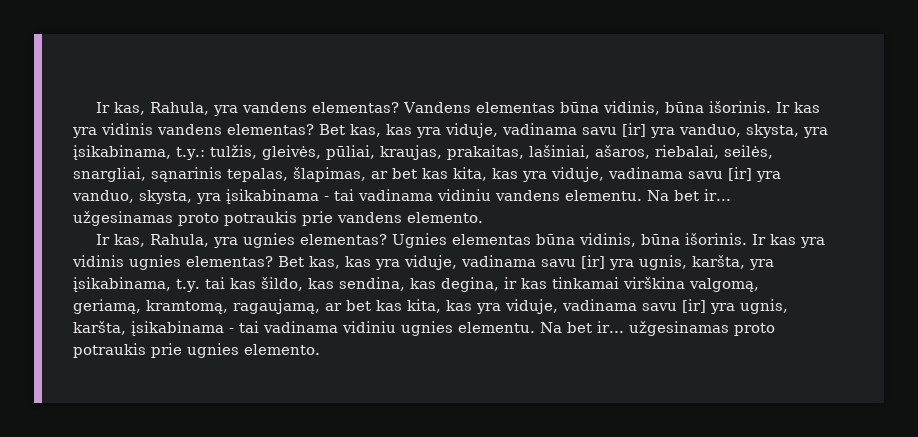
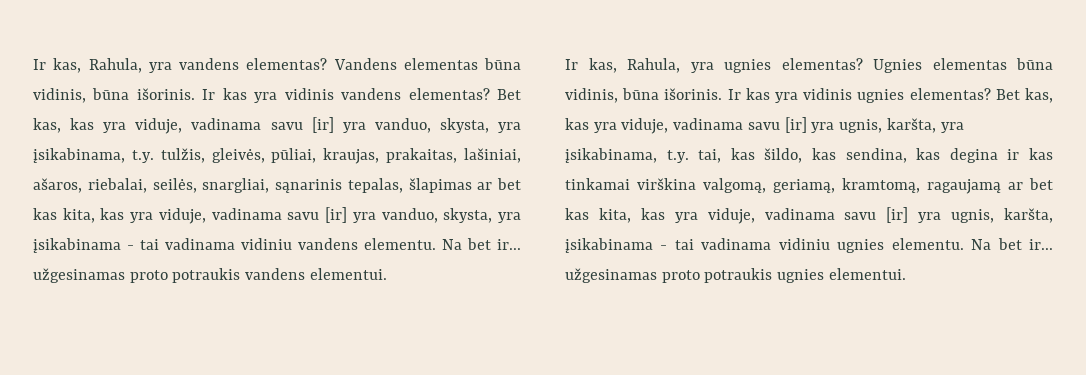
- Bet kas, kas yra viduje, vadinama savu [ir] yra vanduo, skysta, yra įsikabinama, t.y.: tulžis, gleivės, pūliai, kraujas, prakaitas, lašiniai, ašaros, riebalai, seilės, snargliai, sąnarinis tepalas, šlapimas, ar bet kas kita, kas yra viduje, vadinama savu [ir] yra vanduo, skysta, yra įsikabinama - tai vadinama vidiniu vandens elementu.
+ Bet kas, kas yra viduje, vadinama savu [ir] yra vanduo, skysta, yra įsikabinama, t.y. tulžis, gleivės, pūliai, kraujas, prakaitas, lašiniai, ašaros, riebalai, seilės, snargliai, sąnarinis tepalas, šlapimas ar bet kas kita, kas yra viduje, vadinama savu [ir] yra vanduo, skysta, yra įsikabinama - tai vadinama vidiniu vandens elementu.
- Na bet ir... užgesinamas proto potraukis prie vandens elemento.
+ Na bet ir... užgesinamas proto potraukis vandens elementui.
- Bet kas, kas yra viduje, vadinama savu [ir] yra ugnis, karšta, yra įsikabinama, t.y. tai kas šildo, kas sendina, kas degina, ir kas tinkamai virškina valgomą, geriamą, kramtomą, ragaujamą, ar bet kas kita, kas yra viduje, vadinama savu [ir] yra ugnis, karšta, įsikabinama - tai vadinama vidiniu ugnies elementu.
+ Bet kas, kas yra viduje, vadinama savu [ir] yra ugnis, karšta, yra įsikabinama, t.y. tai, kas šildo, kas sendina, kas degina ir kas tinkamai virškina valgomą, geriamą, kramtomą, ragaujamą ar bet kas kita, kas yra viduje, vadinama savu [ir] yra ugnis, karšta, įsikabinama - tai vadinama vidiniu ugnies elementu.
- Na bet ir... užgesinamas proto potraukis prie ugnies elemento.
+ Na bet ir... užgesinamas proto potraukis ugnies elementui.

